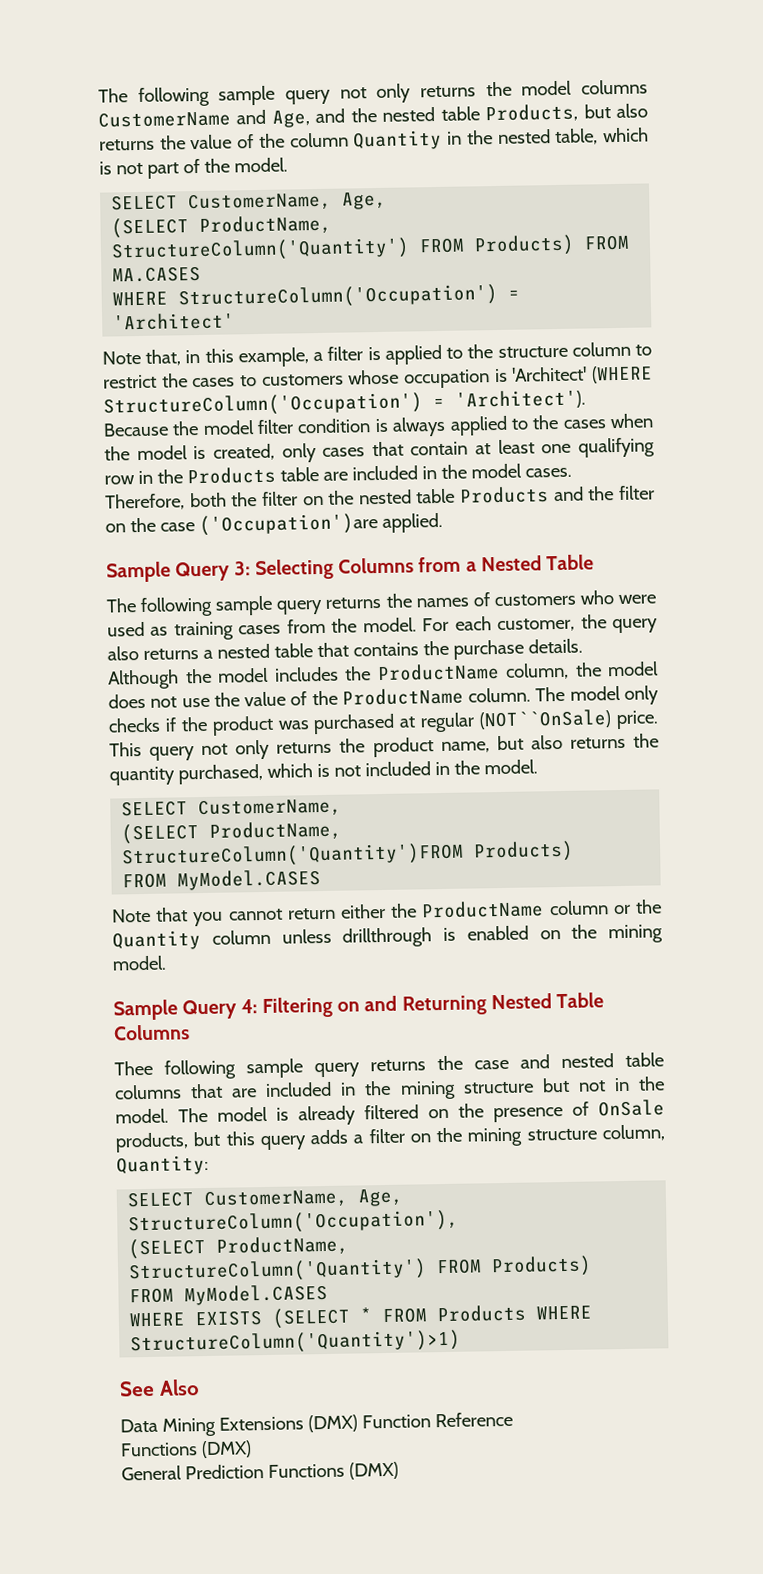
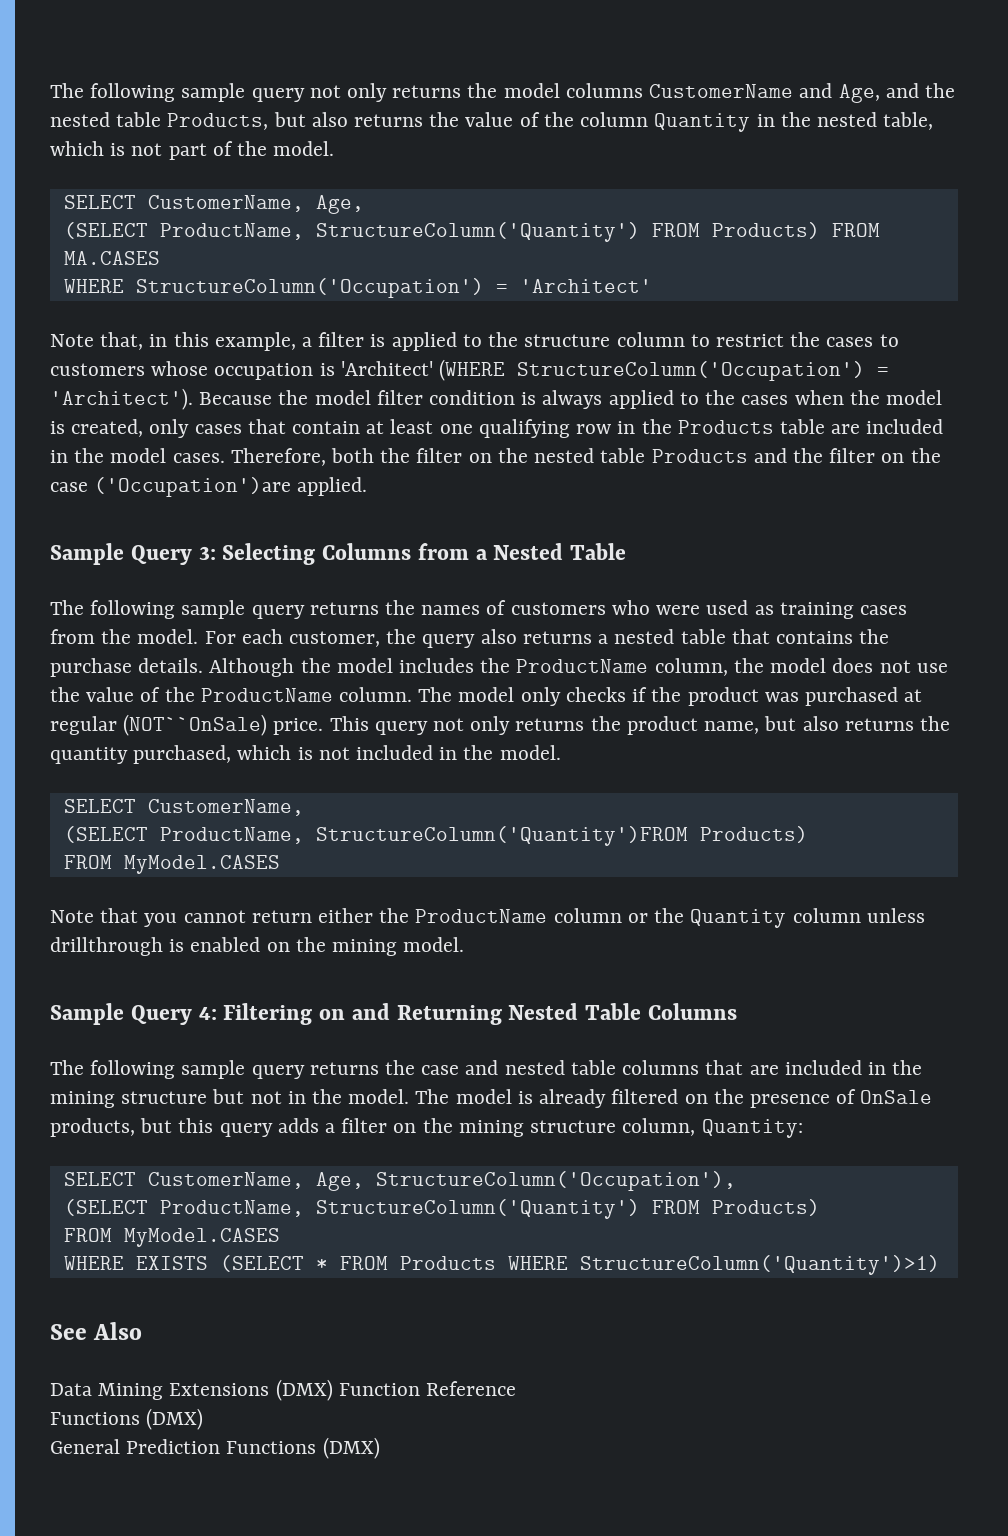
- Thee following sample query returns the case and nested table columns that are included in the mining structure but not in the model.
+ The following sample query returns the case and nested table columns that are included in the mining structure but not in the model.

